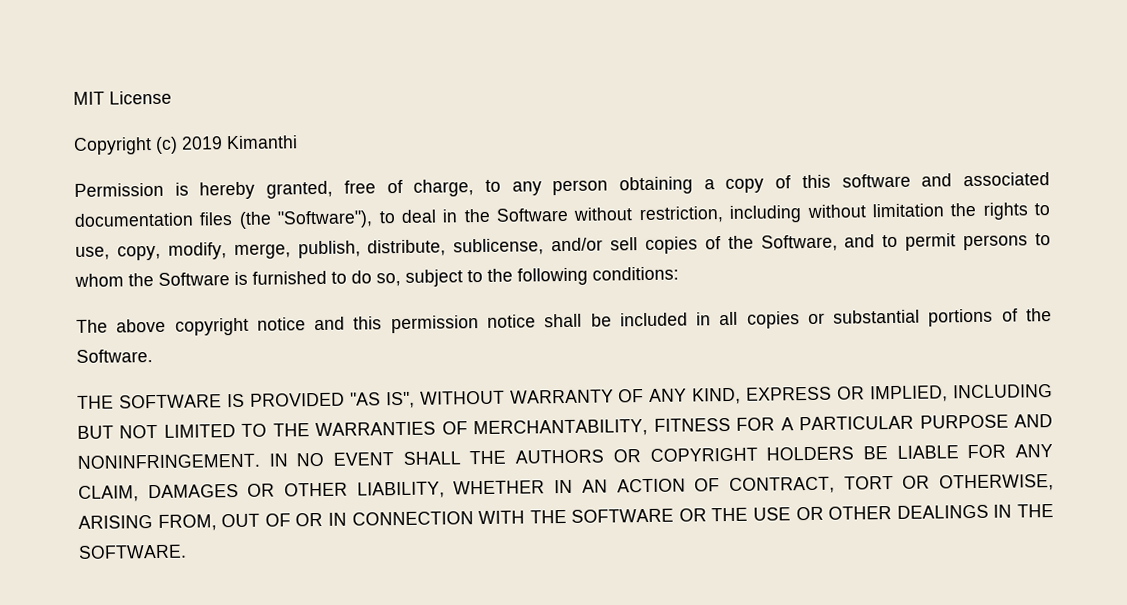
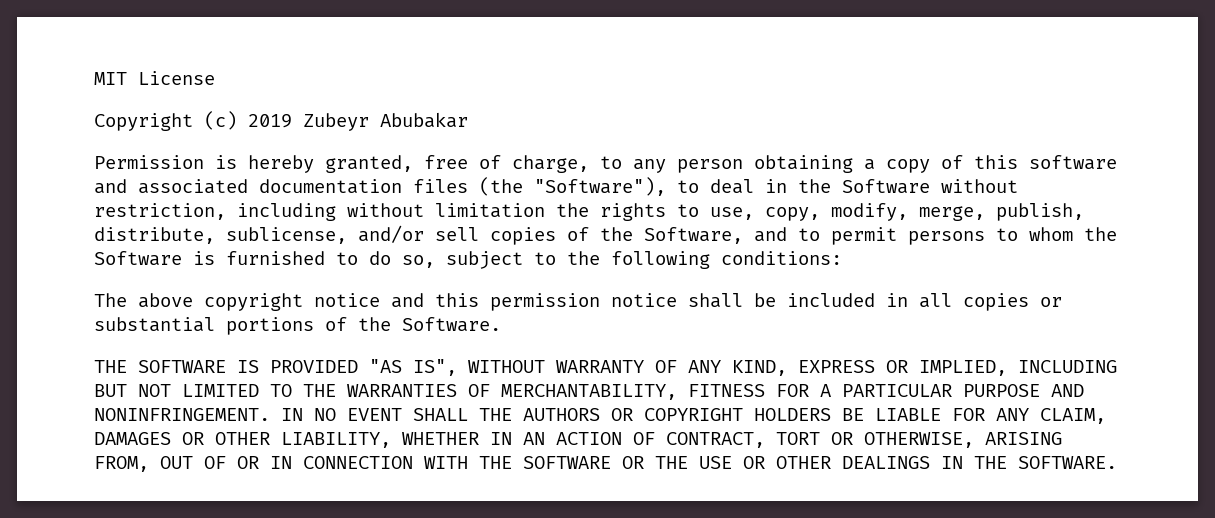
- Copyright (c) 2019 Kimanthi
+ Copyright (c) 2019 Zubeyr Abubakar

